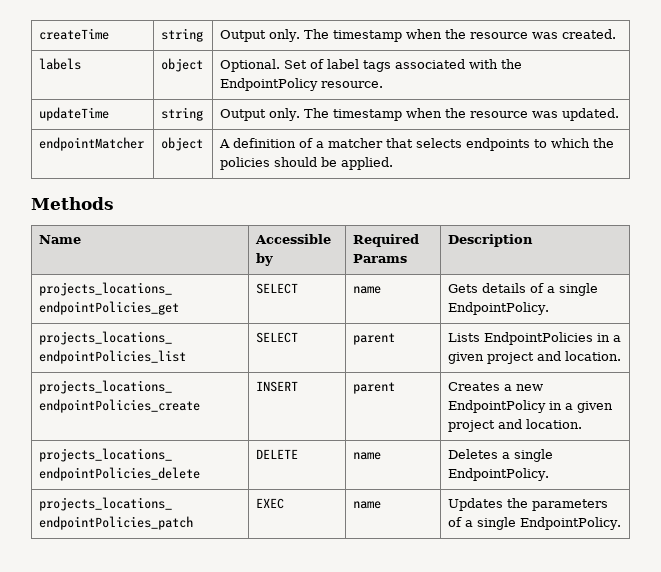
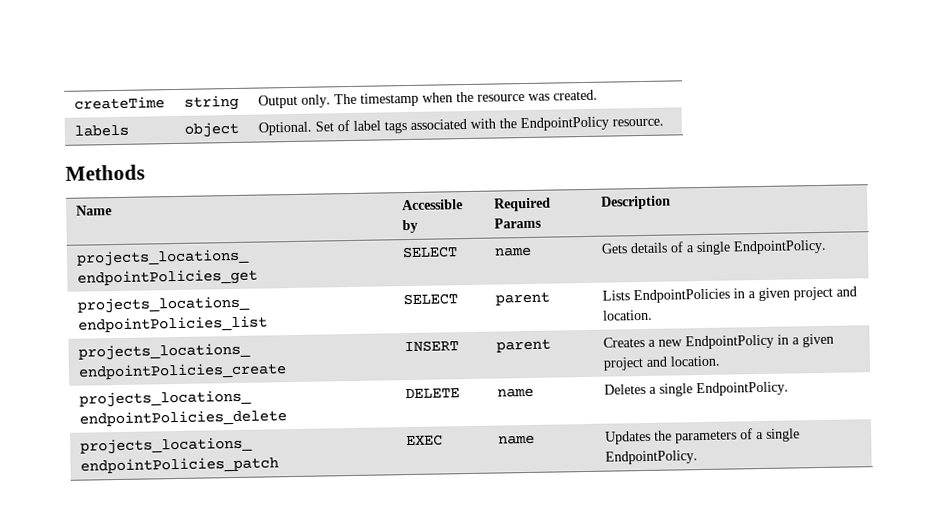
- updateTime | string | Output only. The timestamp when the resource was updated.
- endpointMatcher | object | A definition of a matcher that selects endpoints to which the policies should be applied.

